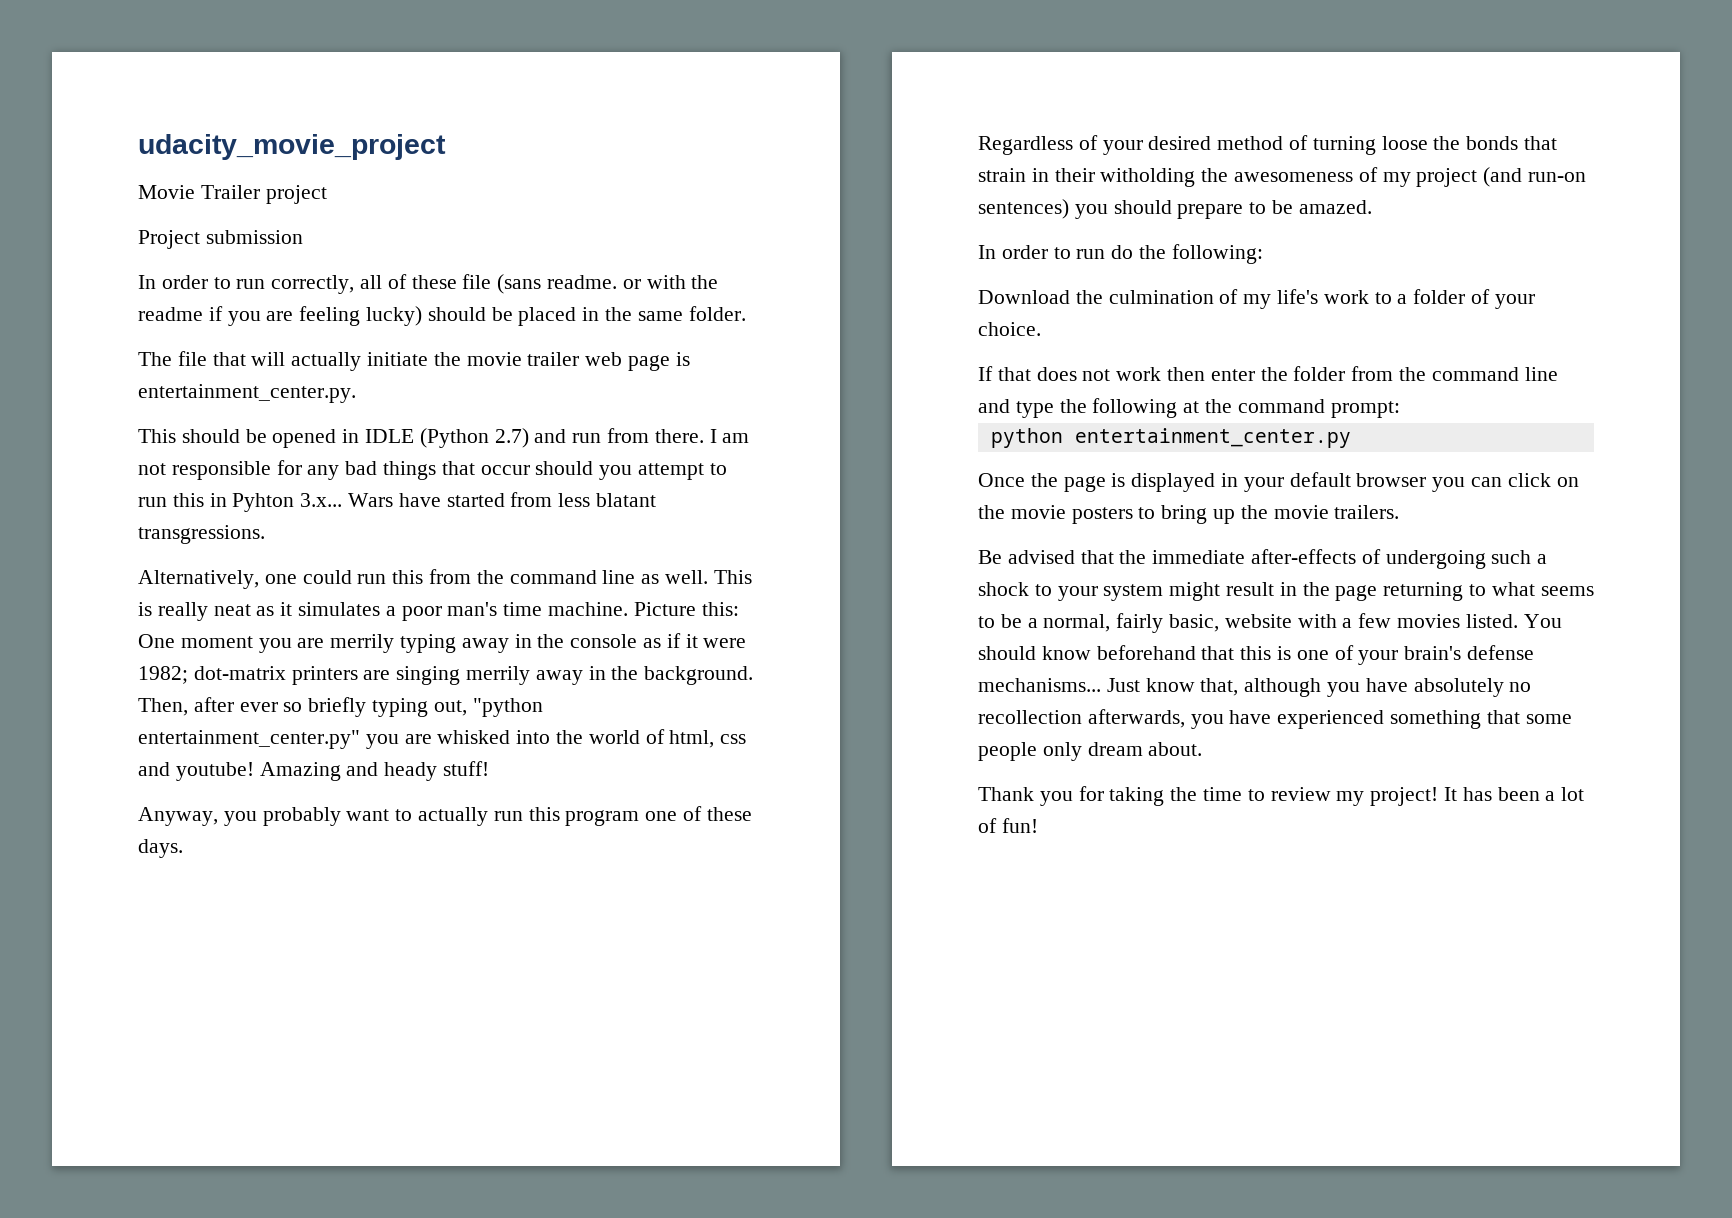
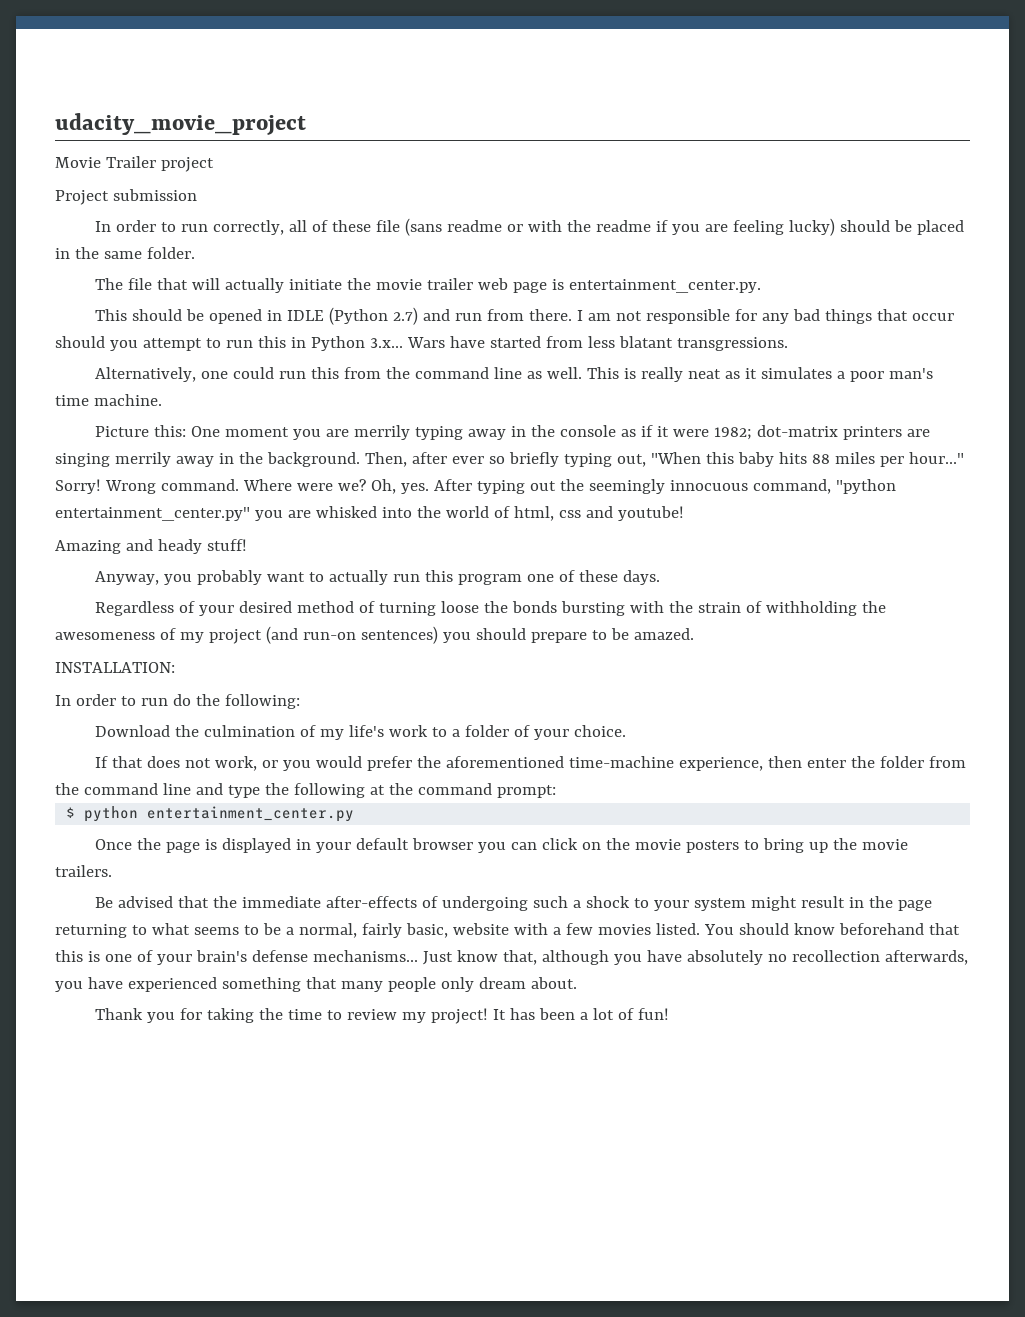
- In order to run correctly, all of these file (sans readme. or with the readme if you are feeling lucky) should be placed in the same folder.
+ In order to run correctly, all of these file (sans readme or with the readme if you are feeling lucky) should be placed in the same folder.
- I am not responsible for any bad things that occur should you attempt to run this in Pyhton 3.x...
+ I am not responsible for any bad things that occur should you attempt to run this in Python 3.x...
- This is really neat as it simulates a poor man's time machine. Picture this: One moment you are merrily typing away in the console as if it were 1982; dot-matrix printers are singing merrily away in the background.
+ This is really neat as it simulates a poor man's time machine.
+ Picture this: One moment you are merrily typing away in the console as if it were 1982; dot-matrix printers are singing merrily away in the background.
- Then, after ever so briefly typing out, "python entertainment_center.py" you are whisked into the world of html, css and youtube! Amazing and heady stuff!
+ Then, after ever so briefly typing out, "When this baby hits 88 miles per hour..." Sorry! Wrong command. Where were we? Oh, yes. After typing out the seemingly innocuous command, "python entertainment_center.py" you are whisked into the world of html, css and youtube!
+ Amazing and heady stuff!
- Regardless of your desired method of turning loose the bonds that strain in their witholding the awesomeness of my project (and run-on sentences) you should prepare to be amazed.
+ Regardless of your desired method of turning loose the bonds bursting with the strain of withholding the awesomeness of my project (and run-on sentences) you should prepare to be amazed.
+ INSTALLATION:
- If that does not work then enter the folder from the command line and type the following at the command prompt:
+ If that does not work, or you would prefer the aforementioned time-machine experience, then enter the folder from the command line and type the following at the command prompt:
- python entertainment_center.py
+ $ python entertainment_center.py
- Just know that, although you have absolutely no recollection afterwards, you have experienced something that some people only dream about.
+ Just know that, although you have absolutely no recollection afterwards, you have experienced something that many people only dream about.

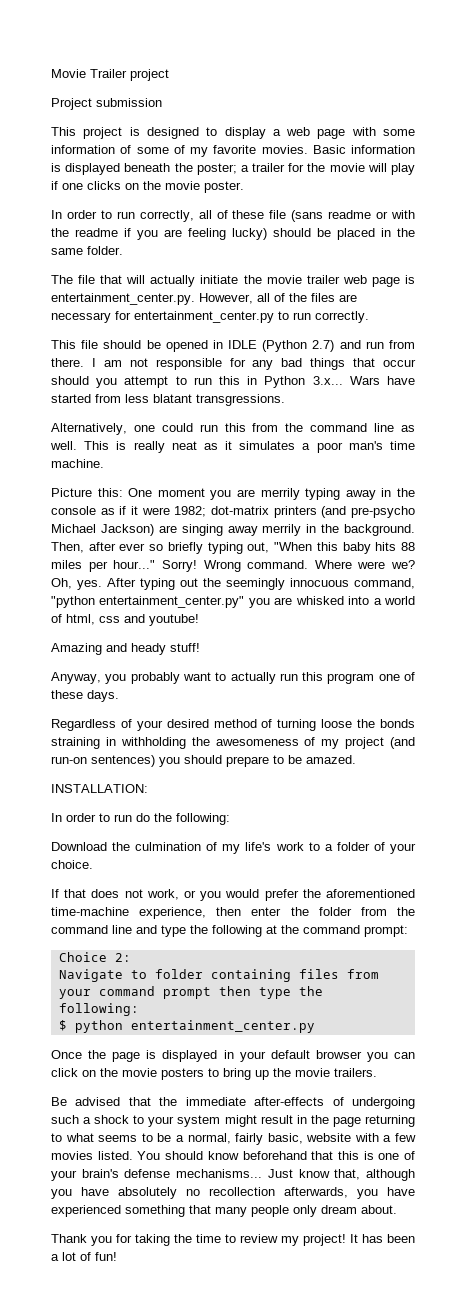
- udacity_movie_project
+ This project is designed to display a web page with some information of some of my favorite movies. Basic information is displayed beneath the poster; a trailer for the movie will play if one clicks on the movie poster.
- The file that will actually initiate the movie trailer web page is entertainment_center.py.
- This should be opened in IDLE (Python 2.7) and run from there.
+ The file that will actually initiate the movie trailer web page is entertainment_center.py. However, all of the files are necessary for entertainment_center.py to run correctly.
+ This file should be opened in IDLE (Python 2.7) and run from there.
- Picture this: One moment you are merrily typing away in the console as if it were 1982; dot-matrix printers are singing merrily away in the background.
+ Picture this: One moment you are merrily typing away in the console as if it were 1982; dot-matrix printers (and pre-psycho Michael Jackson) are singing away merrily in the background.
- After typing out the seemingly innocuous command, "python entertainment_center.py" you are whisked into the world of html, css and youtube!
+ After typing out the seemingly innocuous command, "python entertainment_center.py" you are whisked into a world of html, css and youtube!
- Regardless of your desired method of turning loose the bonds bursting with the strain of withholding the awesomeness of my project (and run-on sentences) you should prepare to be amazed.
+ Regardless of your desired method of turning loose the bonds straining in withholding the awesomeness of my project (and run-on sentences) you should prepare to be amazed.
+ Choice 2:
+ Navigate to folder containing files from your command prompt then type the following:

